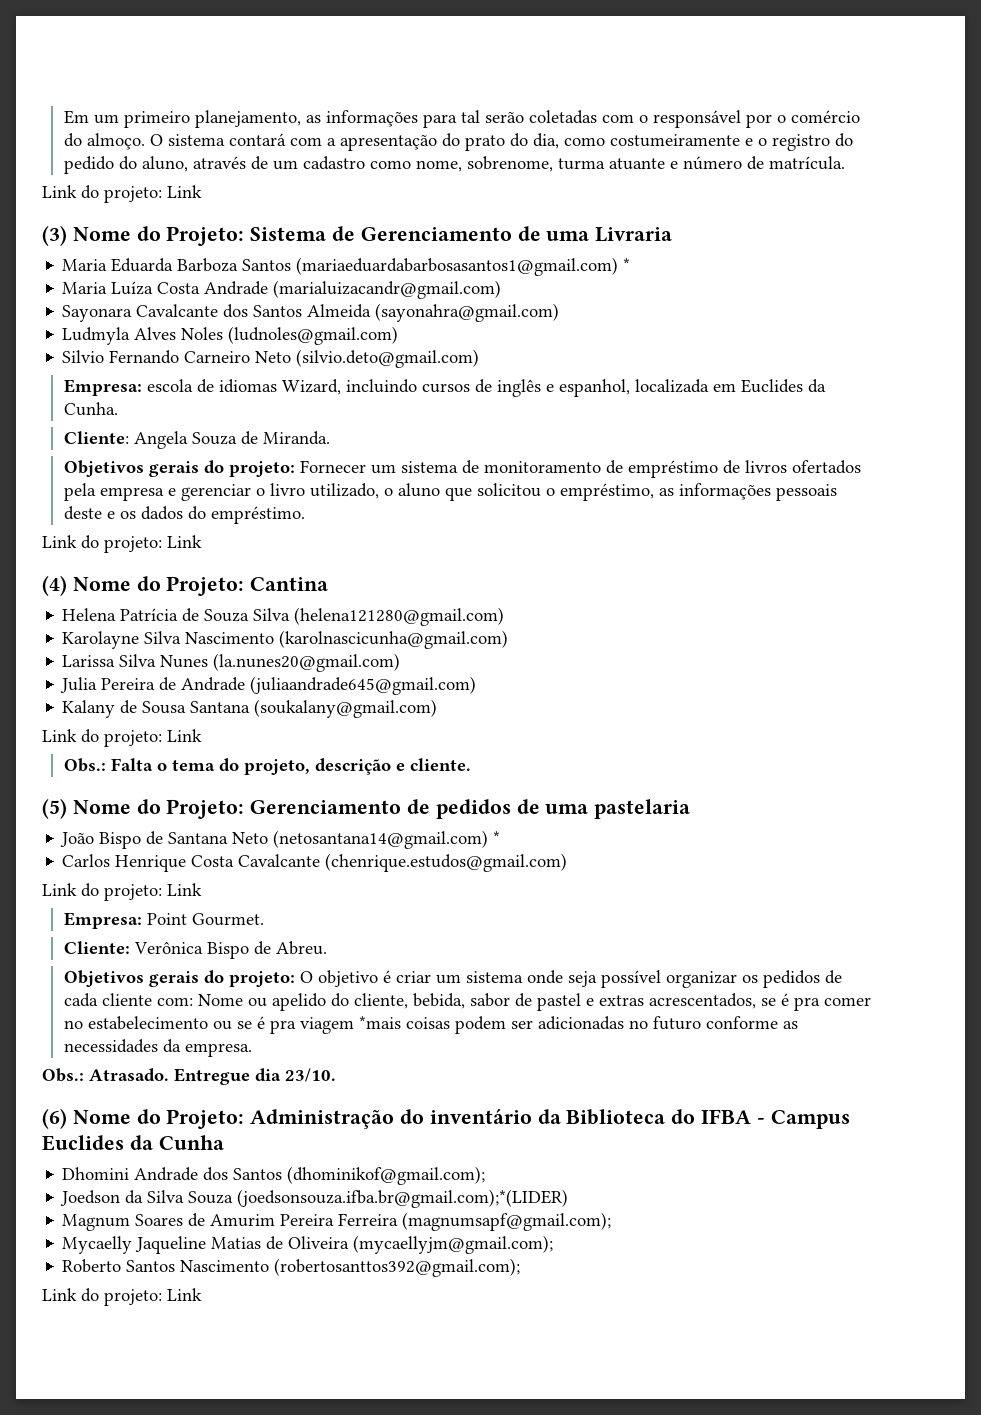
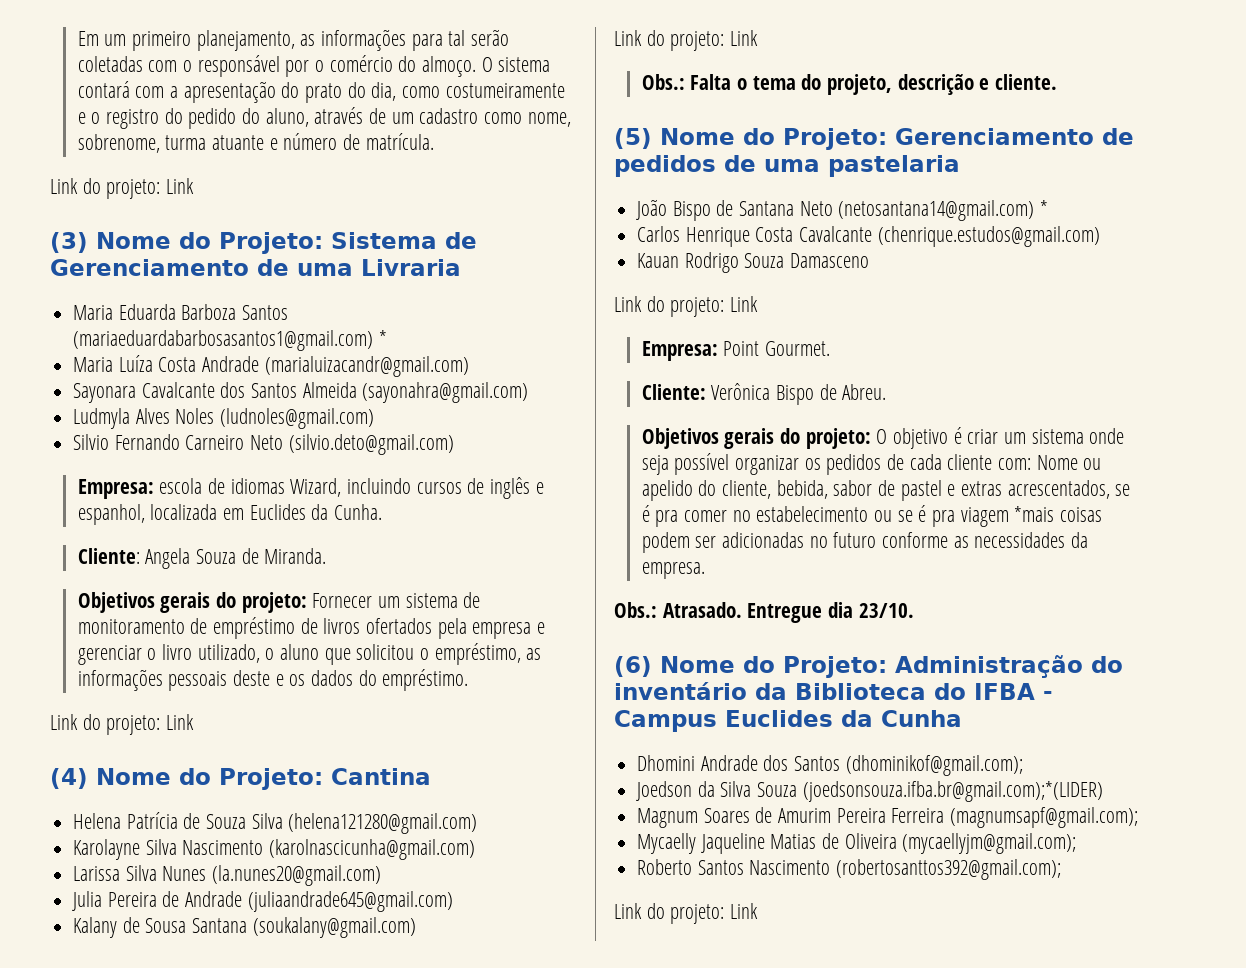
+ Kauan Rodrigo Souza Damasceno

